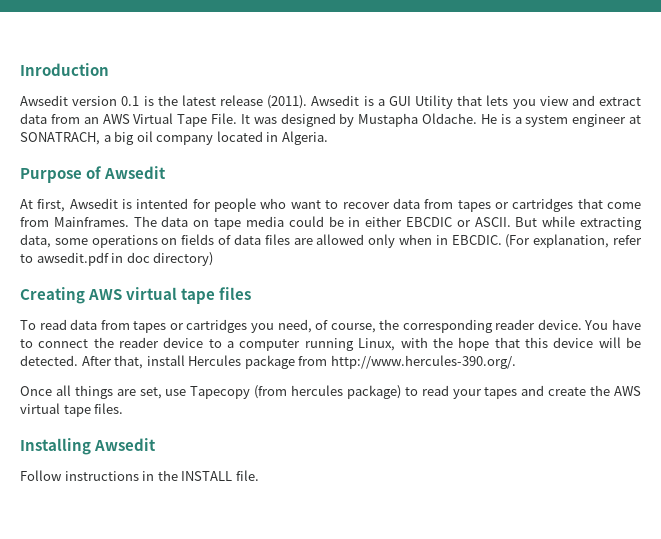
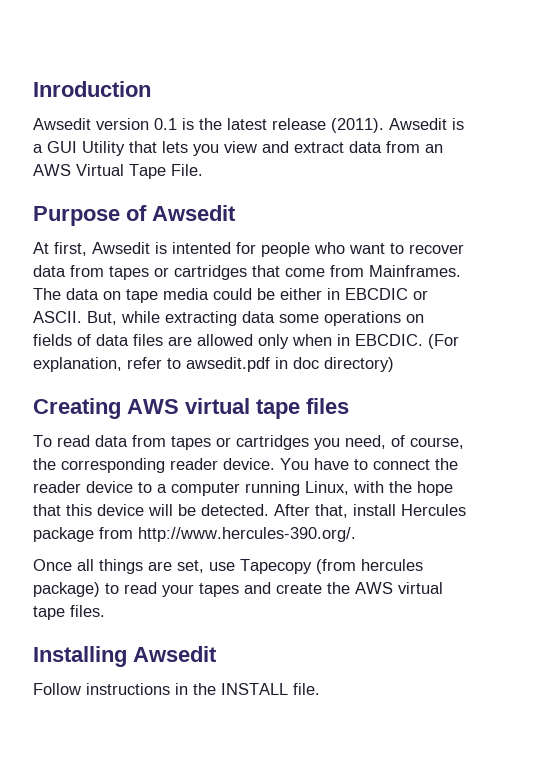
- It was designed by Mustapha Oldache. He is a system engineer at SONATRACH, a big oil company located in Algeria.
- The data on tape media could be in either EBCDIC or ASCII.
+ The data on tape media could be either in EBCDIC or ASCII.
- But while extracting data, some operations on fields of data files are allowed only when in EBCDIC.
+ But, while extracting data some operations on fields of data files are allowed only when in EBCDIC.

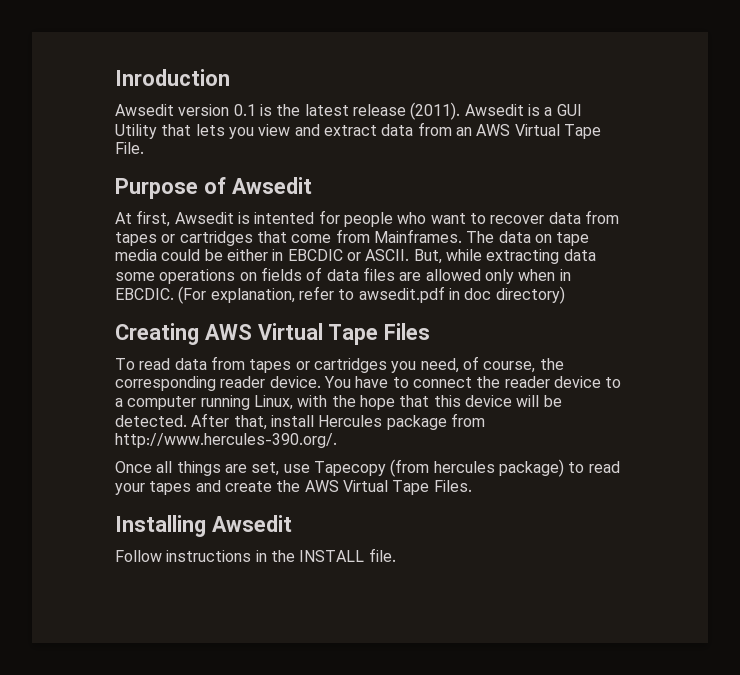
- Creating AWS virtual tape files
+ Creating AWS Virtual Tape Files
- Once all things are set, use Tapecopy (from hercules package) to read your tapes and create the AWS virtual tape files.
+ Once all things are set, use Tapecopy (from hercules package) to read your tapes and create the AWS Virtual Tape Files.

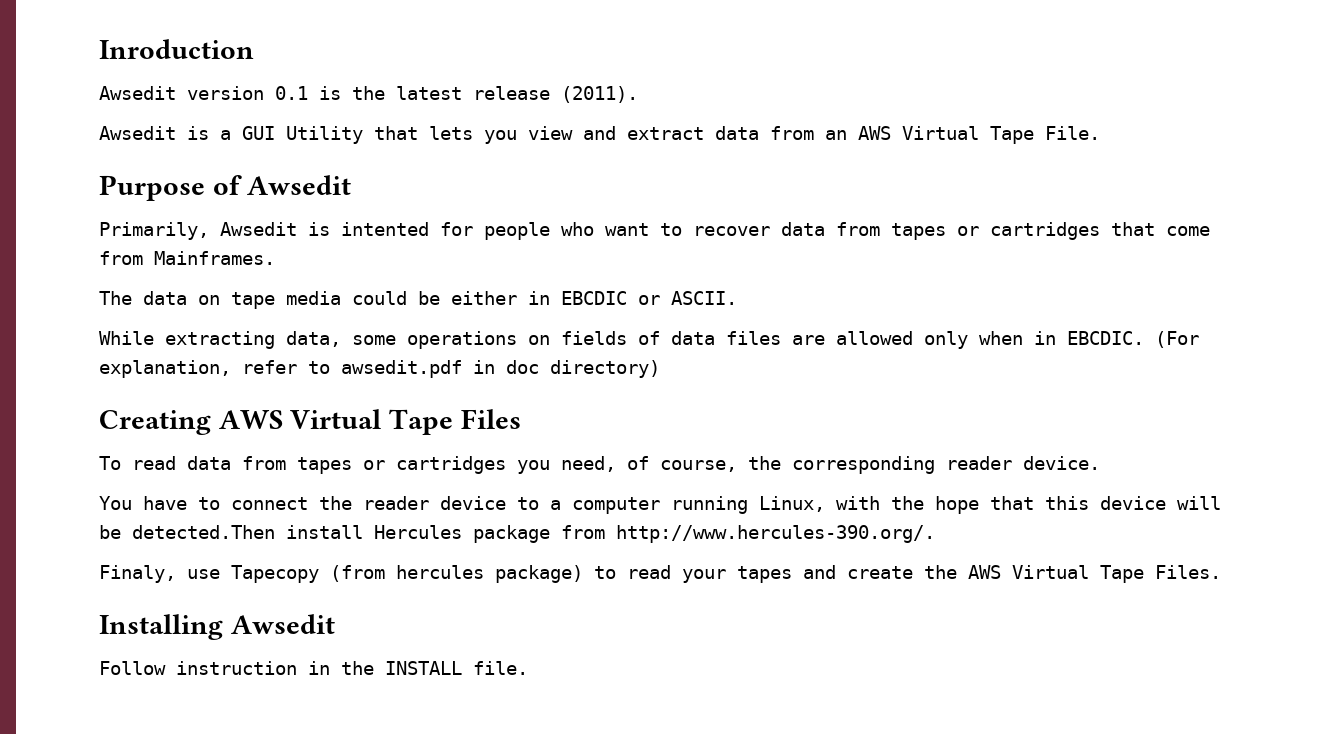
- Awsedit version 0.1 is the latest release (2011). Awsedit is a GUI Utility that lets you view and extract data from an AWS Virtual Tape File.
+ Awsedit version 0.1 is the latest release (2011).
+ Awsedit is a GUI Utility that lets you view and extract data from an AWS Virtual Tape File.
- At first, Awsedit is intented for people who want to recover data from tapes or cartridges that come from Mainframes. The data on tape media could be either in EBCDIC or ASCII. But, while extracting data some operations on fields of data files are allowed only when in EBCDIC.
+ Primarily, Awsedit is intented for people who want to recover data from tapes or cartridges that come from Mainframes.
+ The data on tape media could be either in EBCDIC or ASCII.
+ While extracting data, some operations on fields of data files are allowed only when in EBCDIC.
- To read data from tapes or cartridges you need, of course, the corresponding reader device. You have to connect the reader device to a computer running Linux, with the hope that this device will be detected. After that, install Hercules package from http://www.hercules-390.org/.
+ To read data from tapes or cartridges you need, of course, the corresponding reader device.
+ You have to connect the reader device to a computer running Linux, with the hope that this device will be detected.Then install Hercules package from http://www.hercules-390.org/.
- Once all things are set, use Tapecopy (from hercules package) to read your tapes and create the AWS Virtual Tape Files.
+ Finaly, use Tapecopy (from hercules package) to read your tapes and create the AWS Virtual Tape Files.
- Follow instructions in the INSTALL file.
+ Follow instruction in the INSTALL file.

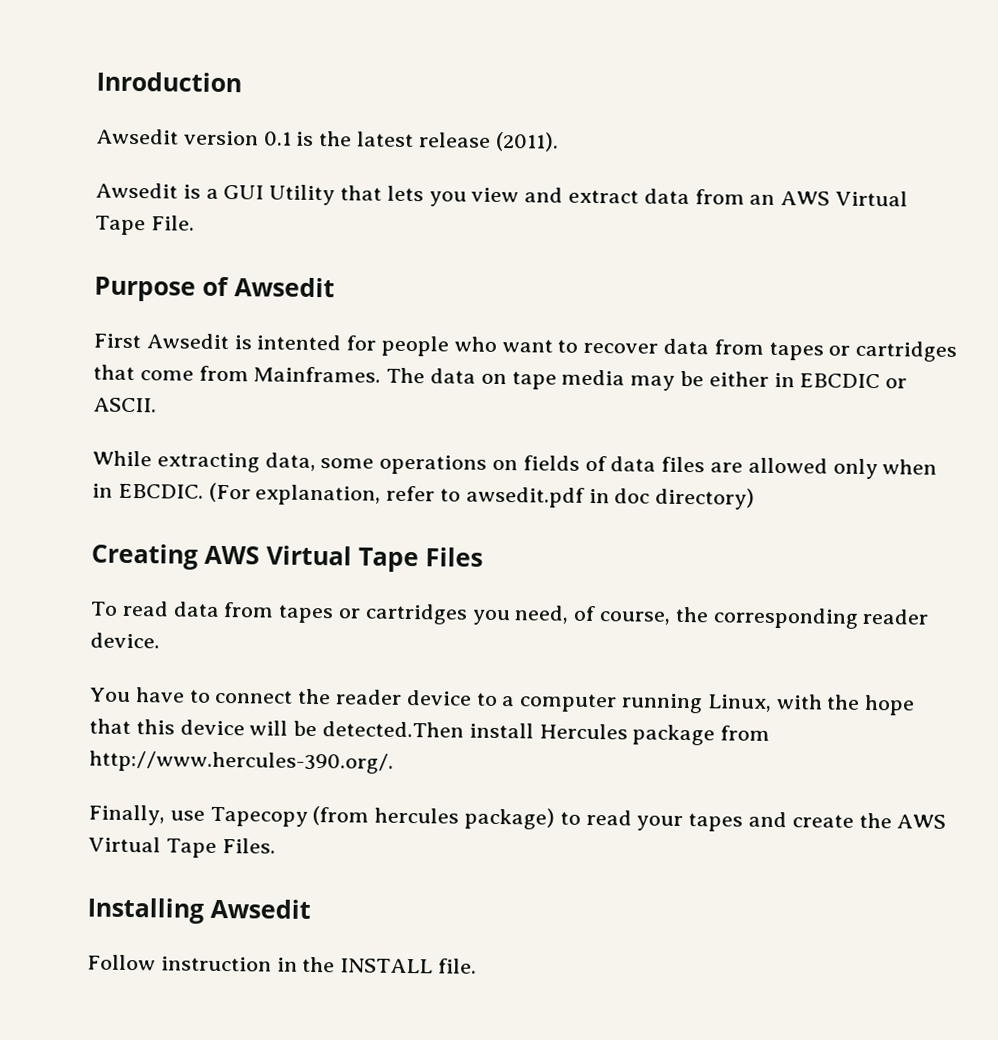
- Primarily, Awsedit is intented for people who want to recover data from tapes or cartridges that come from Mainframes.
- The data on tape media could be either in EBCDIC or ASCII.
+ First Awsedit is intented for people who want to recover data from tapes or cartridges that come from Mainframes. The data on tape media may be either in EBCDIC or ASCII.
- Finaly, use Tapecopy (from hercules package) to read your tapes and create the AWS Virtual Tape Files.
+ Finally, use Tapecopy (from hercules package) to read your tapes and create the AWS Virtual Tape Files.

